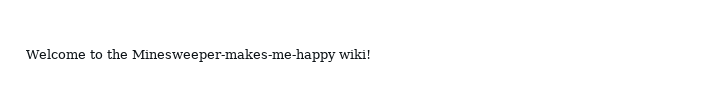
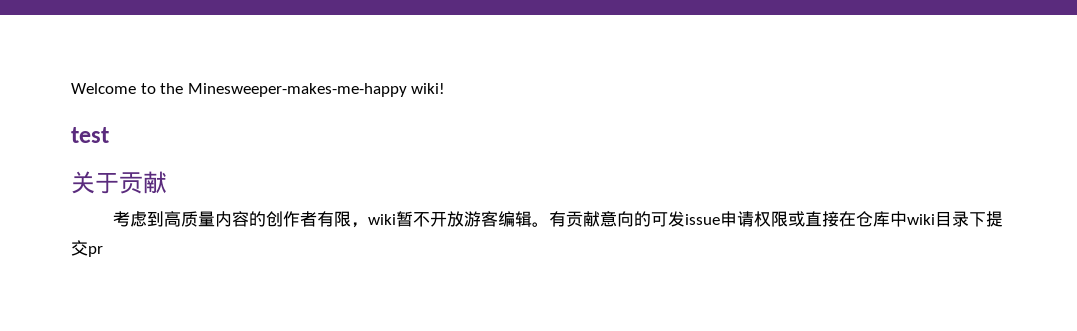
+ test
+ 关于贡献
+ 考虑到高质量内容的创作者有限，wiki暂不开放游客编辑。有贡献意向的可发issue申请权限或直接在仓库中wiki目录下提交pr

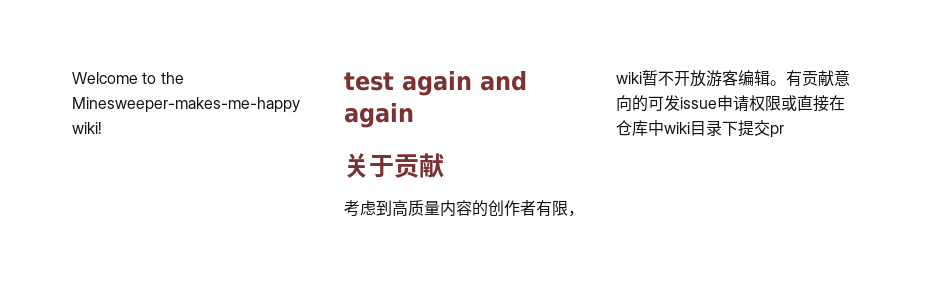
- test
+ test again and again

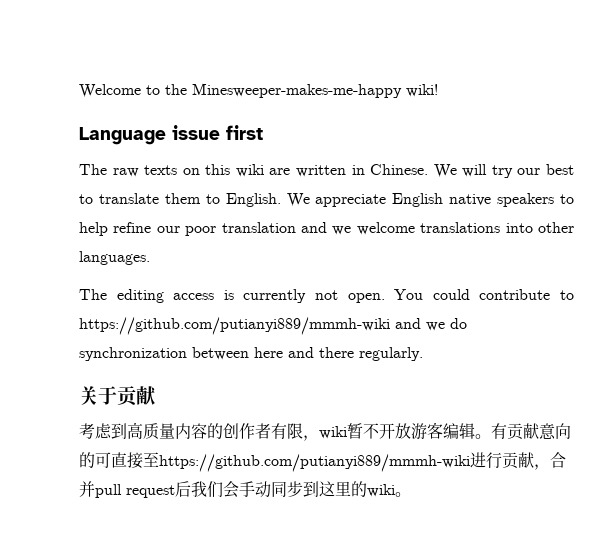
- test again and again
+ Language issue first
+ The raw texts on this wiki are written in Chinese. We will try our best to translate them to English. We appreciate English native speakers to help refine our poor translation and we welcome translations into other languages.
+ The editing access is currently not open. You could contribute to https://github.com/putianyi889/mmmh-wiki and we do synchronization between here and there regularly.
- 有贡献意向的可发issue申请权限或直接在仓库中wiki目录下提交pr
+ 有贡献意向的可直接至https://github.com/putianyi889/mmmh-wiki进行贡献，合并pull request后我们会手动同步到这里的wiki。

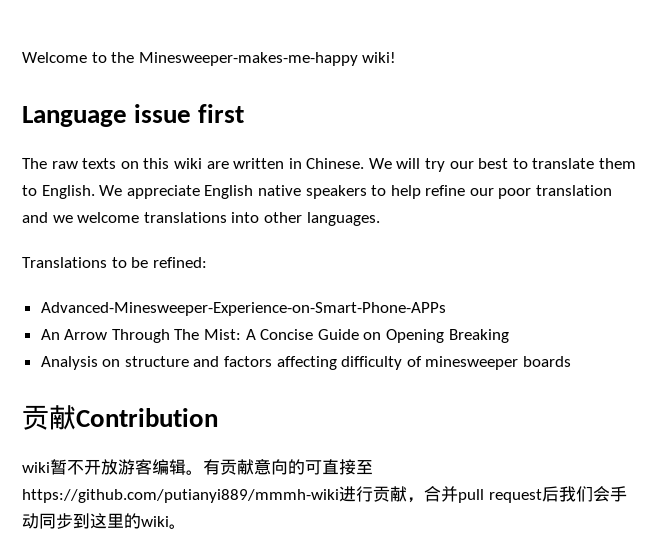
- The editing access is currently not open. You could contribute to https://github.com/putianyi889/mmmh-wiki and we do synchronization between here and there regularly.
- 关于贡献
- 考虑到高质量内容的创作者有限，wiki暂不开放游客编辑。
+ Translations to be refined:
+ Advanced-Minesweeper-Experience-on-Smart-Phone-APPs
+ An Arrow Through The Mist: A Concise Guide on Opening Breaking
+ Analysis on structure and factors affecting difficulty of minesweeper boards
+ 贡献Contribution
+ wiki暂不开放游客编辑。

